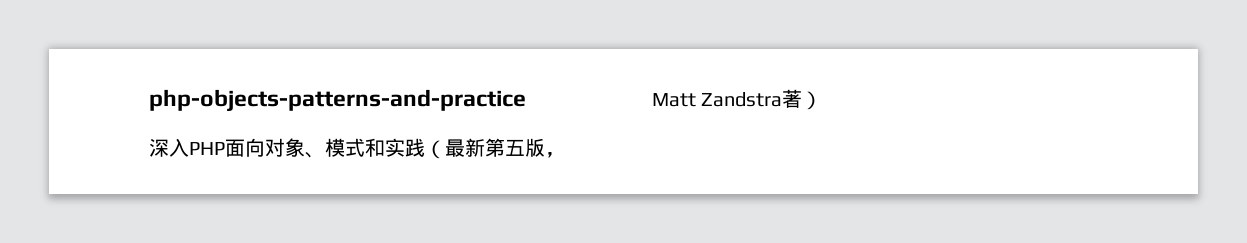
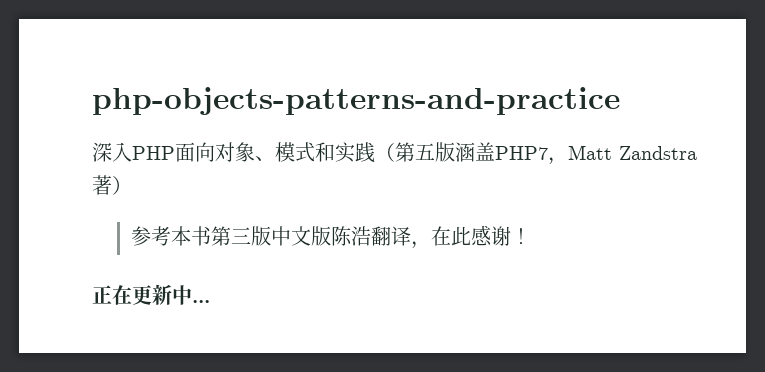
- 深入PHP面向对象、模式和实践（最新第五版，Matt Zandstra著）
+ 深入PHP面向对象、模式和实践（第五版涵盖PHP7，Matt Zandstra著）
+ 参考本书第三版中文版陈浩翻译，在此感谢！
+ 正在更新中...

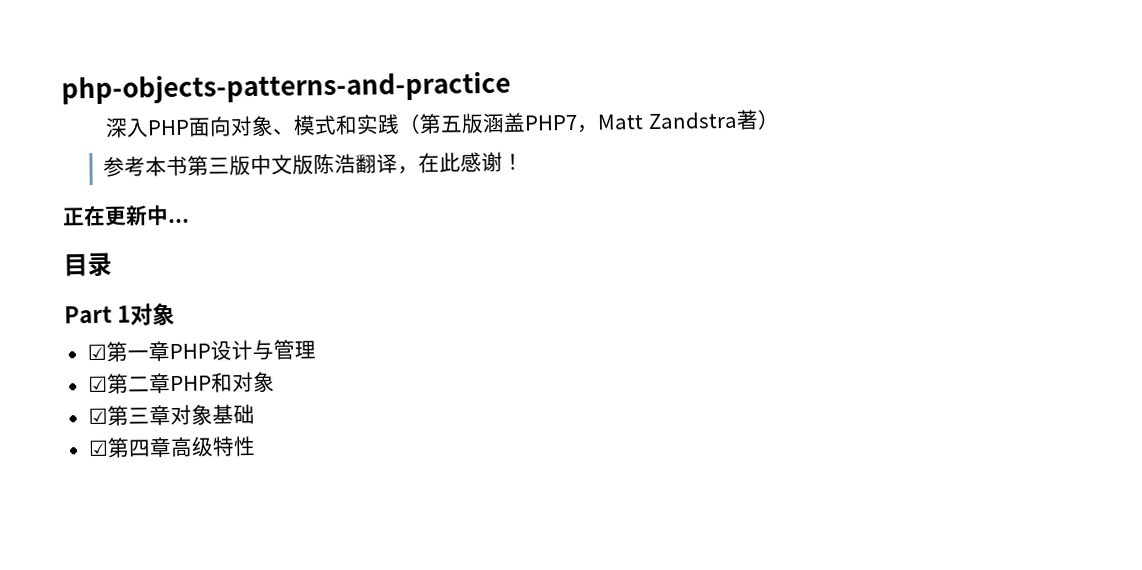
+ 目录
+ Part 1对象
+ ☑第一章PHP设计与管理
+ ☑第二章PHP和对象
+ ☑第三章对象基础
+ ☑第四章高级特性

